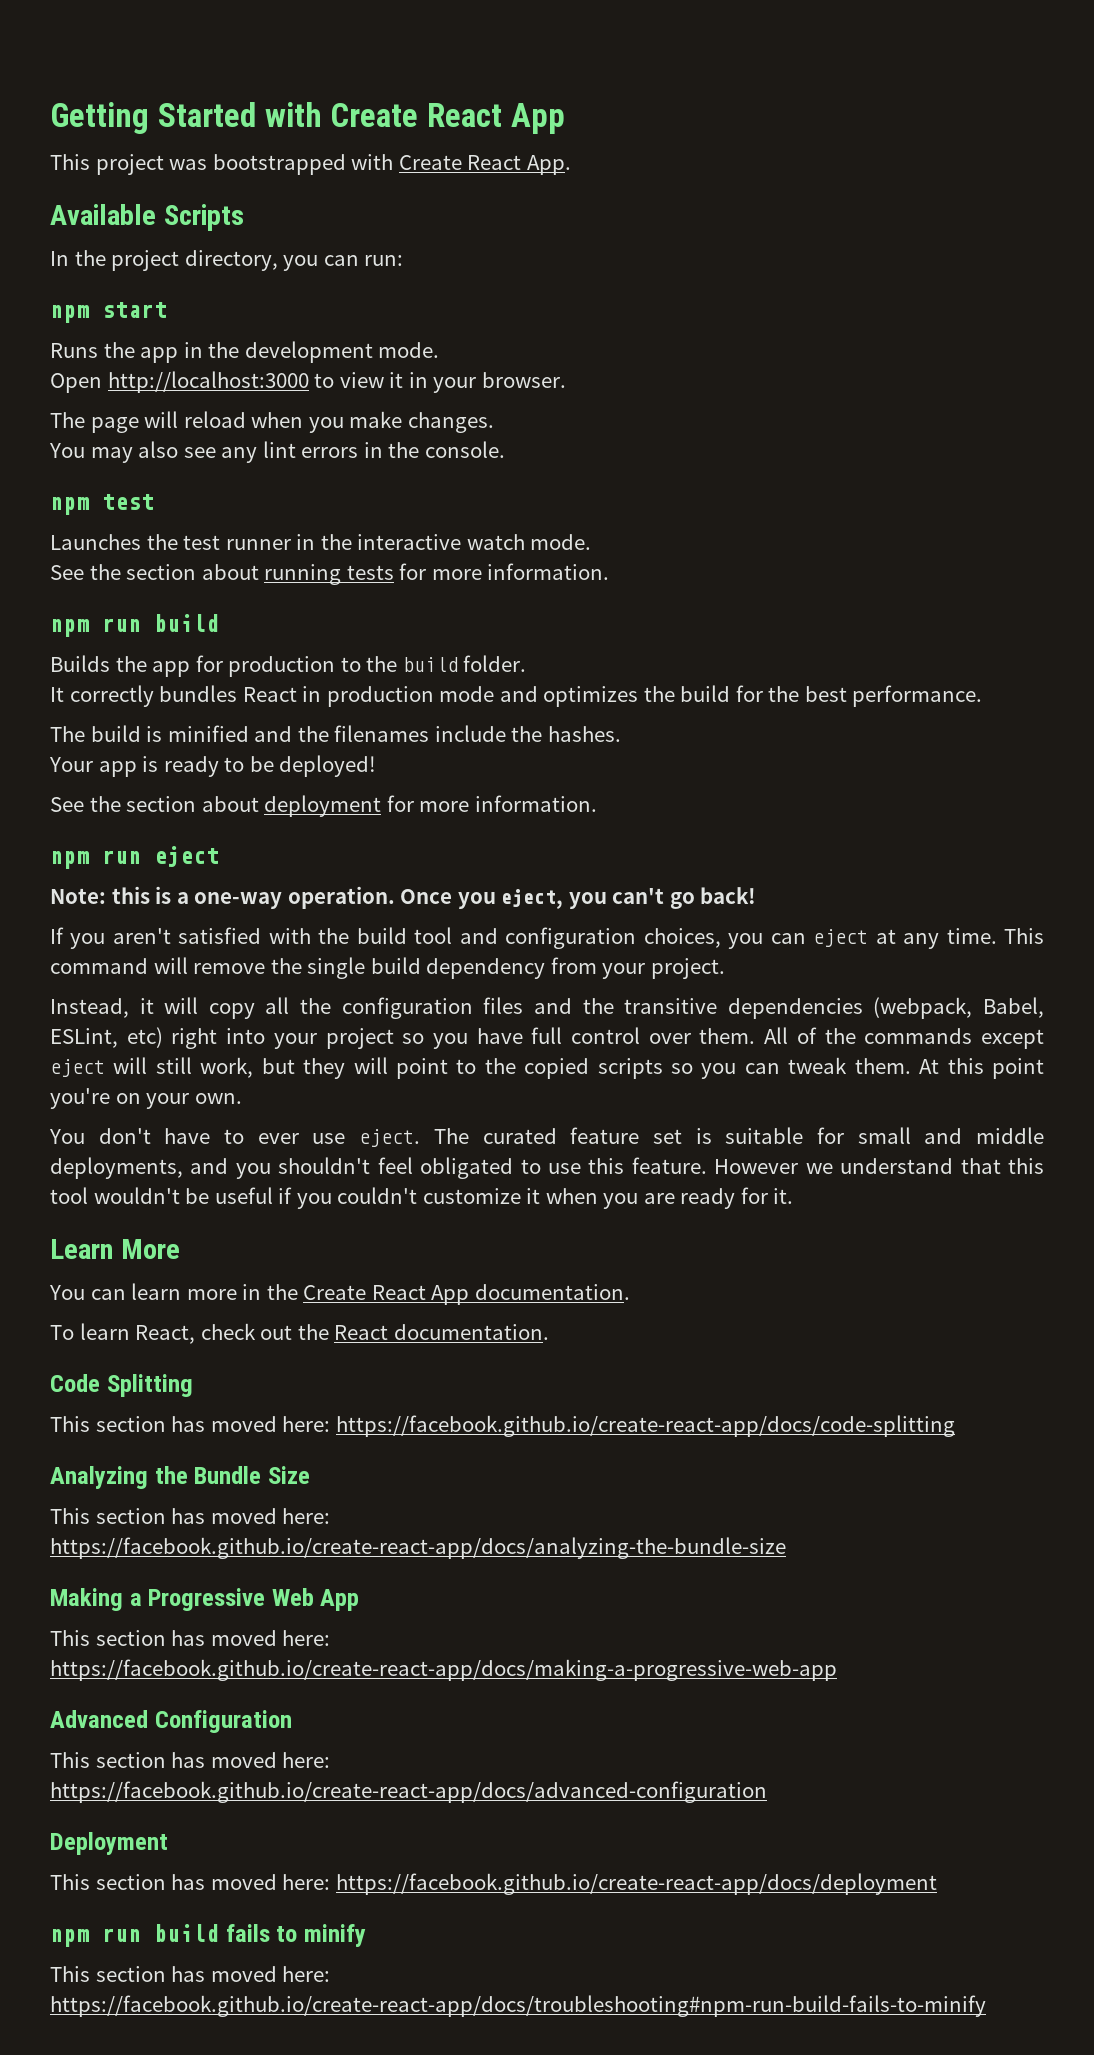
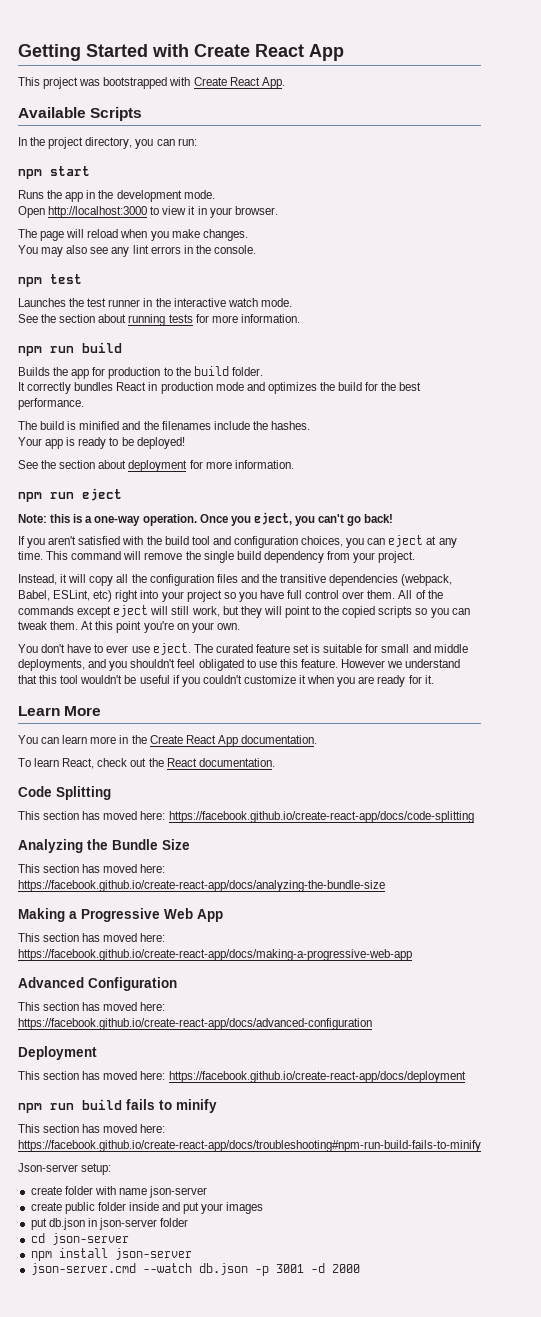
+ Json-server setup:
+ create folder with name json-server
+ create public folder inside and put your images
+ put db.json in json-server folder
+ cd json-server
+ npm install json-server
+ json-server.cmd --watch db.json -p 3001 -d 2000

